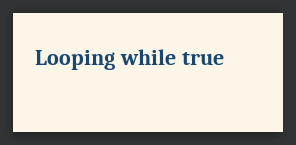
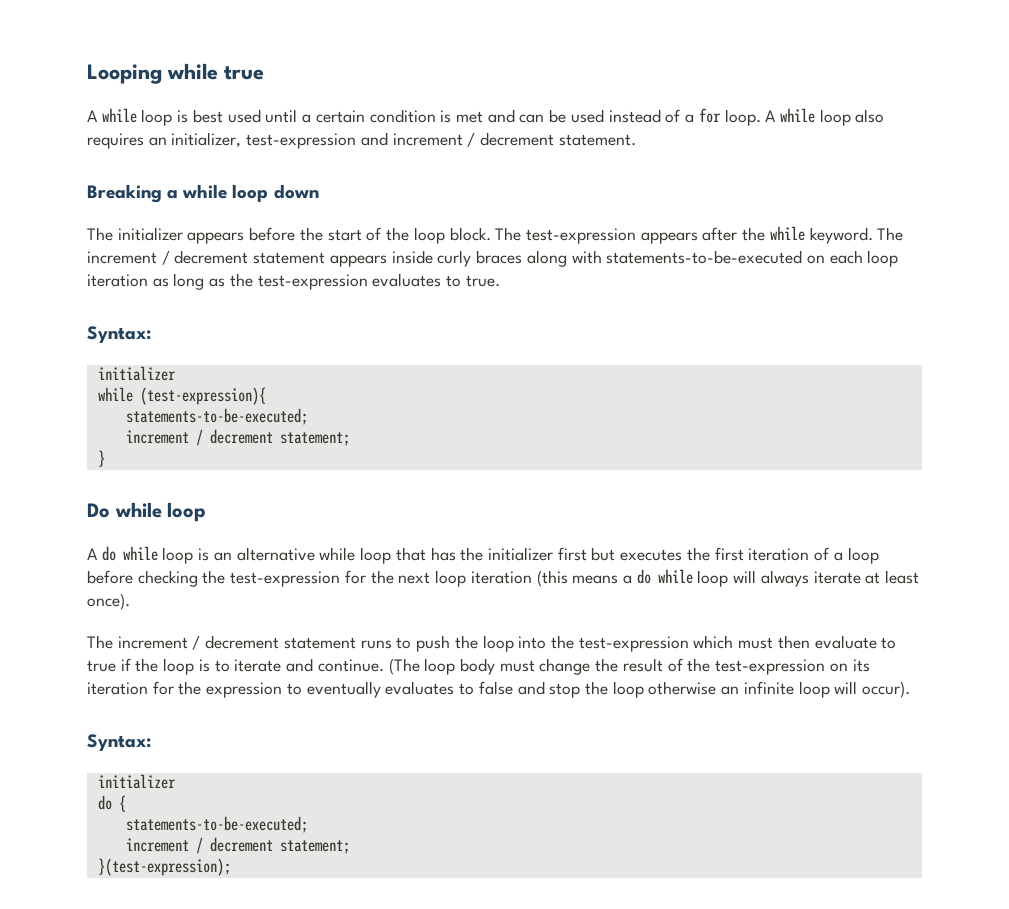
+ A while loop is best used until a certain condition is met and can be used instead of a for loop. A while loop also requires an initializer, test-expression and increment / decrement statement.
+ Breaking a while loop down
+ The initializer appears before the start of the loop block. The test-expression appears after the while keyword. The increment / decrement statement appears inside curly braces along with statements-to-be-executed on each loop iteration as long as the test-expression evaluates to true.
+ Syntax:
+ initializer
+ while (test-expression){
+ statements-to-be-executed;
+ increment / decrement statement;
+ }
+ Do while loop
+ A do while loop is an alternative while loop that has the initializer first but executes the first iteration of a loop before checking the test-expression for the next loop iteration (this means a do while loop will always iterate at least once).
+ The increment / decrement statement runs to push the loop into the test-expression which must then evaluate to true if the loop is to iterate and continue. (The loop body must change the result of the test-expression on its iteration for the expression to eventually evaluates to false and stop the loop otherwise an infinite loop will occur).
+ Syntax:
+ initializer
+ do {
+ statements-to-be-executed;
+ increment / decrement statement;
+ }(test-expression);

